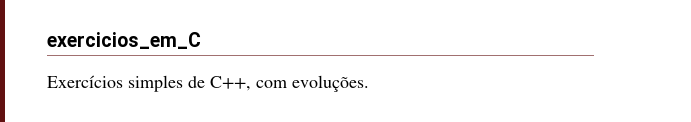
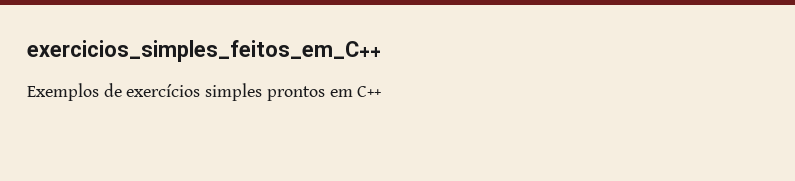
- exercicios_em_C
- Exercícios simples de C++, com evoluções.
+ exercicios_simples_feitos_em_C++
+ Exemplos de exercícios simples prontos em C++

